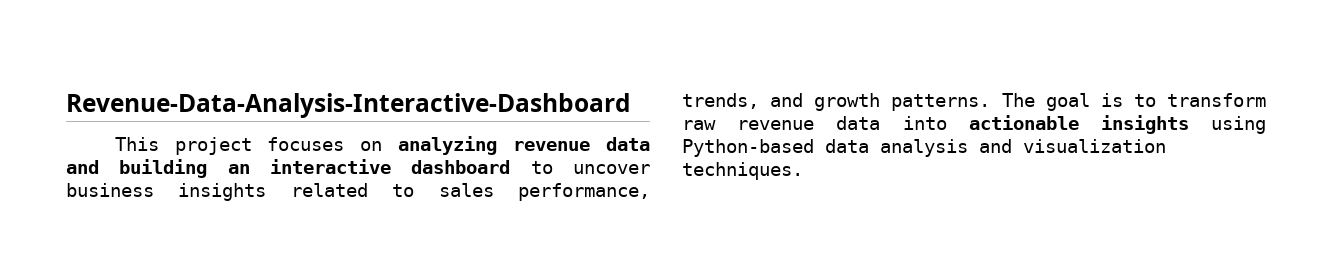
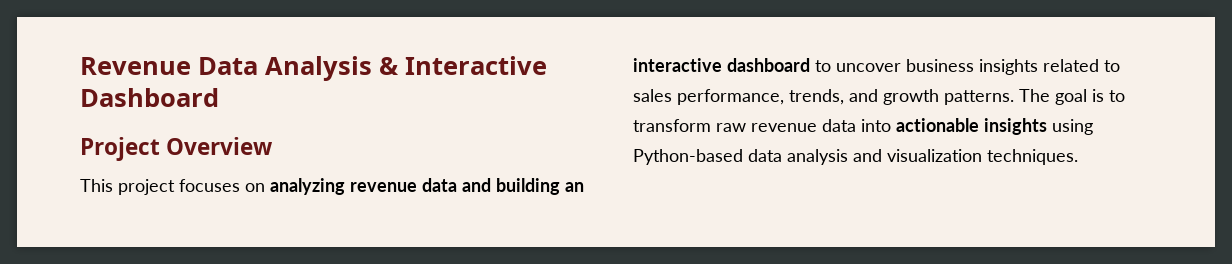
- Revenue-Data-Analysis-Interactive-Dashboard
+ Revenue Data Analysis & Interactive Dashboard
+ Project Overview

